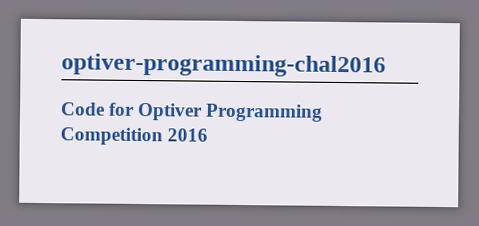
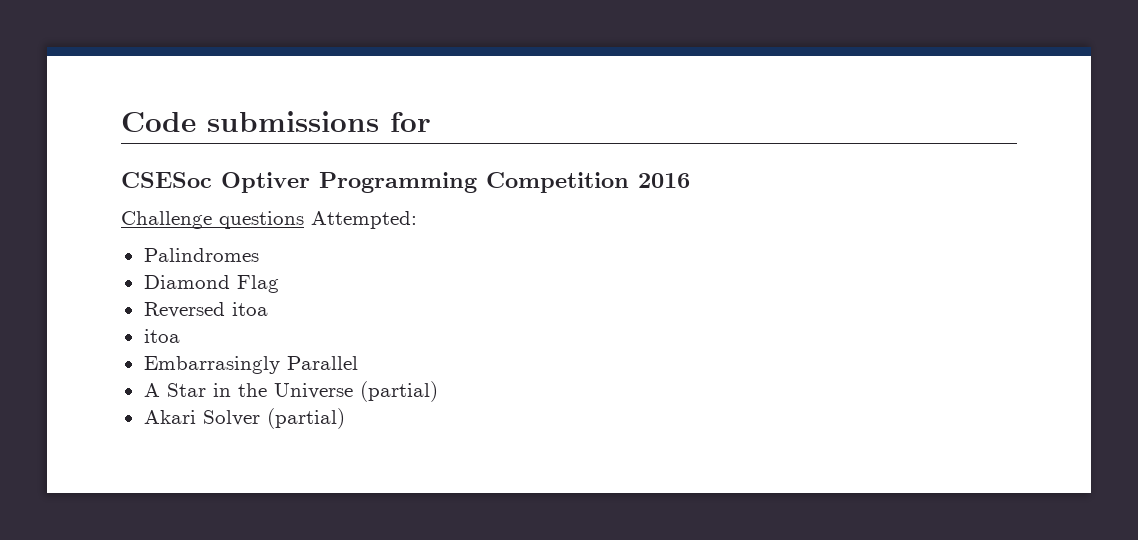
- optiver-programming-chal2016
- Code for Optiver Programming Competition 2016
+ Code submissions for
+ CSESoc Optiver Programming Competition 2016
+ Challenge questions Attempted:
+ Palindromes
+ Diamond Flag
+ Reversed itoa
+ itoa
+ Embarrasingly Parallel
+ A Star in the Universe (partial)
+ Akari Solver (partial)

